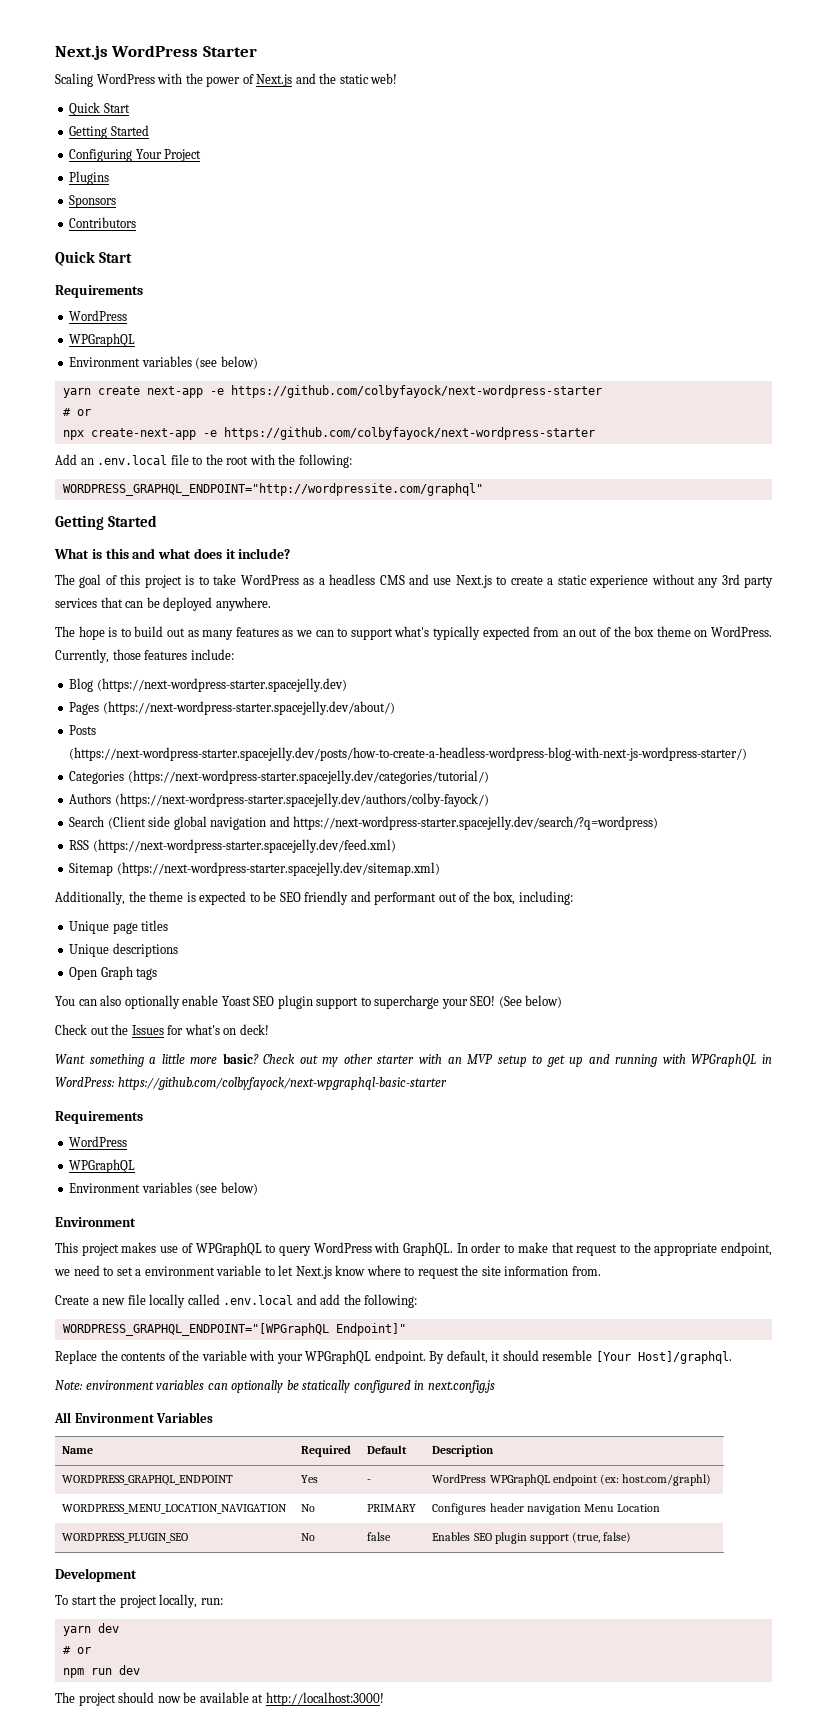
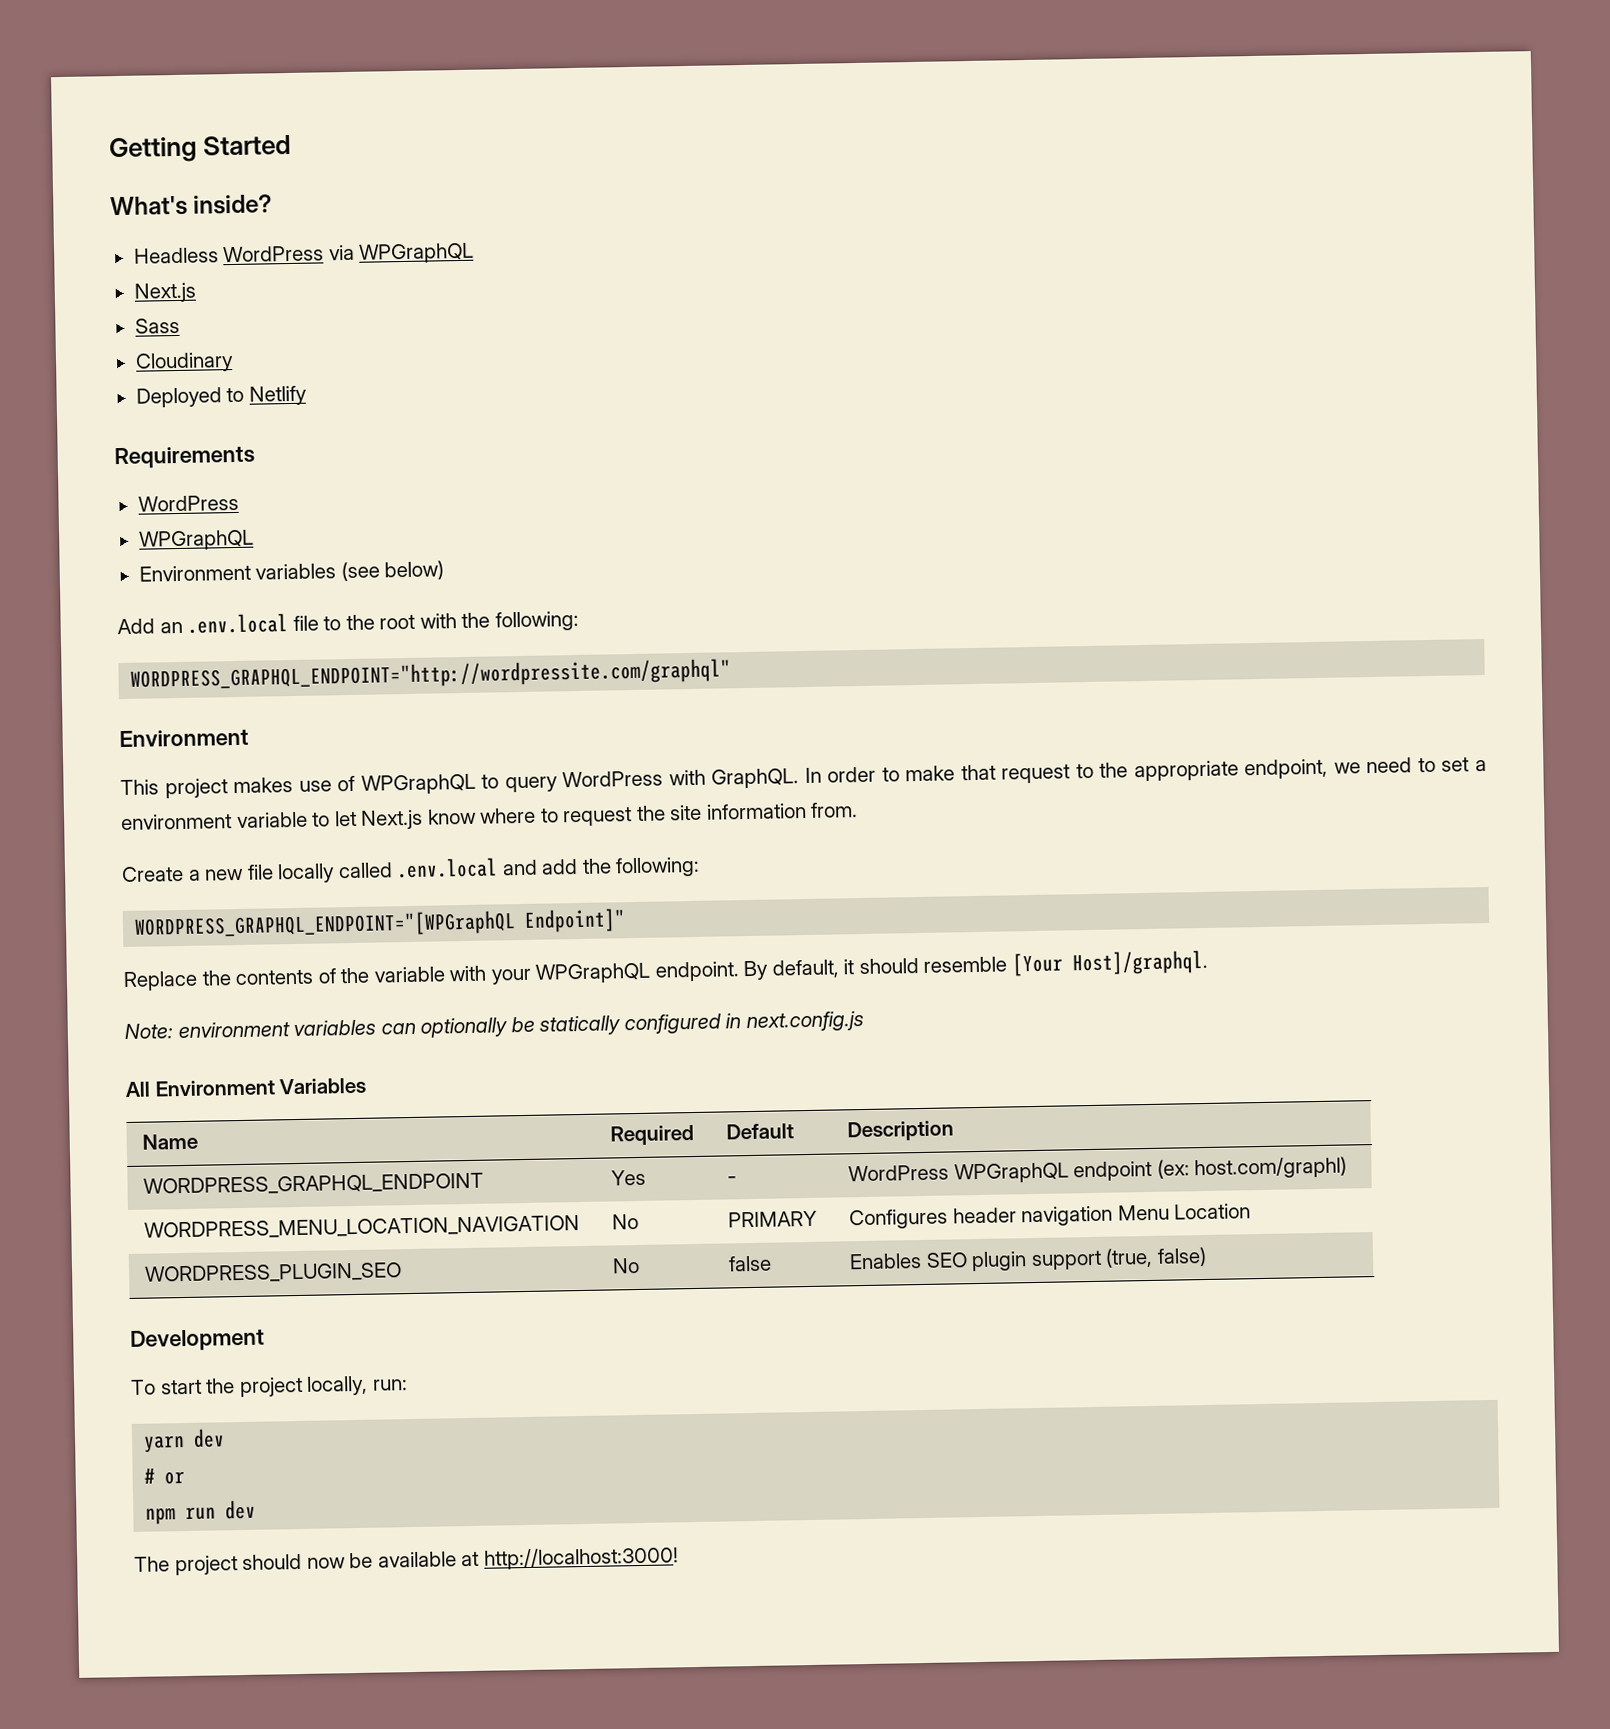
- Next.js WordPress Starter
- Scaling WordPress with the power of Next.js and the static web!
- Quick Start
  Getting Started
- Configuring Your Project
- Plugins
- Sponsors
- Contributors
- Quick Start
+ What's inside?
+ Headless WordPress via WPGraphQL
+ Next.js
+ Sass
+ Cloudinary
+ Deployed to Netlify
  Requirements
  WordPress
  WPGraphQL
  Environment variables (see below)
- yarn create next-app -e https://github.com/colbyfayock/next-wordpress-starter
- # or
- npx create-next-app -e https://github.com/colbyfayock/next-wordpress-starter
  WORDPRESS_GRAPHQL_ENDPOINT="http://wordpressite.com/graphql"
- Getting Started
- What is this and what does it include?
- The goal of this project is to take WordPress as a headless CMS and use Next.js to create a static experience without any 3rd party services that can be deployed anywhere.
- The hope is to build out as many features as we can to support what's typically expected from an out of the box theme on WordPress. Currently, those features include:
- Blog (https://next-wordpress-starter.spacejelly.dev)
- Pages (https://next-wordpress-starter.spacejelly.dev/about/)
- Posts (https://next-wordpress-starter.spacejelly.dev/posts/how-to-create-a-headless-wordpress-blog-with-next-js-wordpress-starter/)
- Categories (https://next-wordpress-starter.spacejelly.dev/categories/tutorial/)
- Authors (https://next-wordpress-starter.spacejelly.dev/authors/colby-fayock/)
- Search (Client side global navigation and https://next-wordpress-starter.spacejelly.dev/search/?q=wordpress)
- RSS (https://next-wordpress-starter.spacejelly.dev/feed.xml)
- Sitemap (https://next-wordpress-starter.spacejelly.dev/sitemap.xml)
- Additionally, the theme is expected to be SEO friendly and performant out of the box, including:
- Unique page titles
- Unique descriptions
- Open Graph tags
- You can also optionally enable Yoast SEO plugin support to supercharge your SEO! (See below)
- Check out the Issues for what's on deck!
- Want something a little more basic? Check out my other starter with an MVP setup to get up and running with WPGraphQL in WordPress: https://github.com/colbyfayock/next-wpgraphql-basic-starter
- Requirements
- WordPress
- WPGraphQL
- Environment variables (see below)

